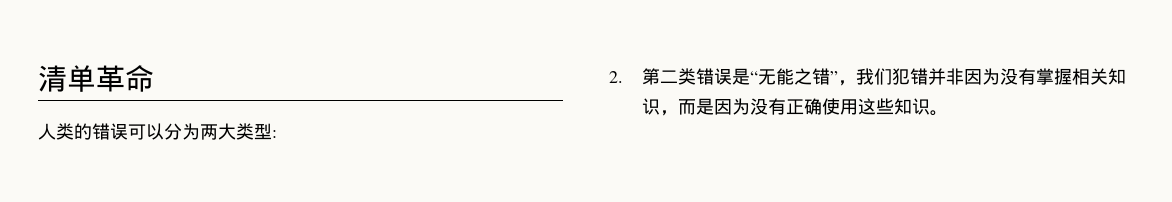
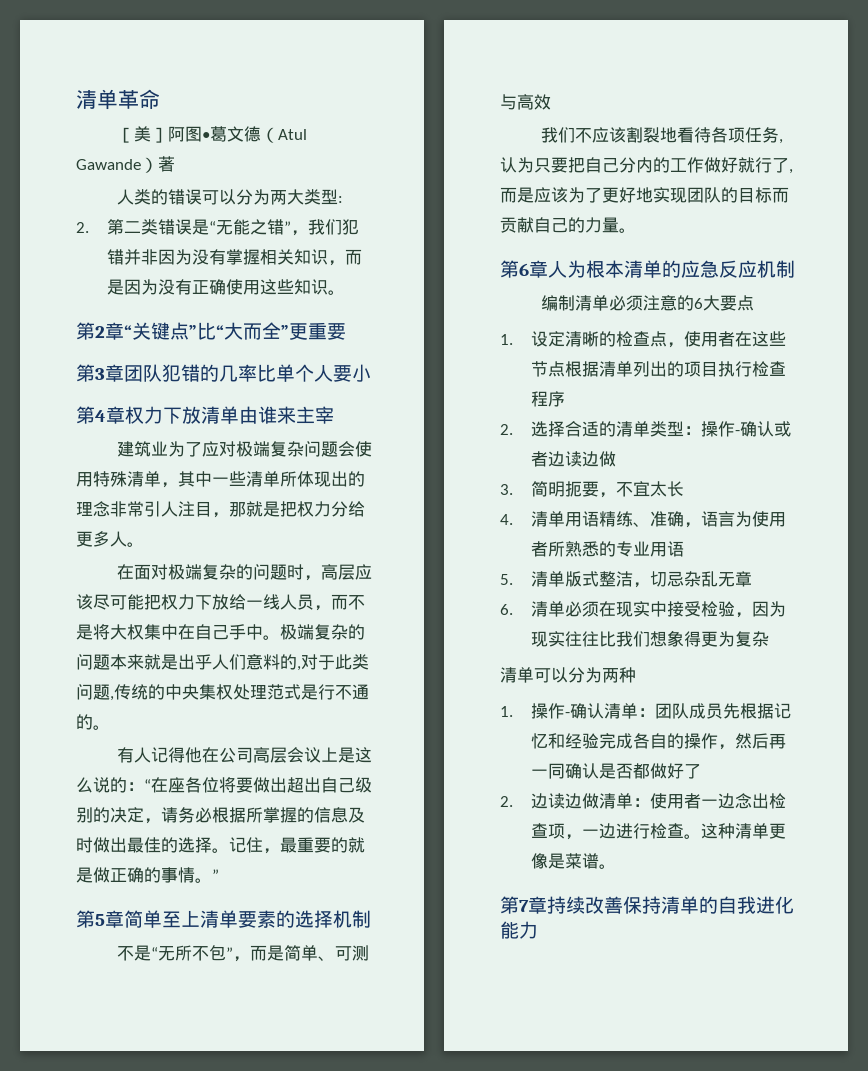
+ ［美］阿图•葛文德（Atul Gawande）著
+ 第2章“关键点”比“大而全”更重要
+ 第3章团队犯错的几率比单个人要小
+ 第4章权力下放清单由谁来主宰
+ 建筑业为了应对极端复杂问题会使用特殊清单，其中一些清单所体现出的理念非常引人注目，那就是把权力分给更多人。
+ 在面对极端复杂的问题时，高层应该尽可能把权力下放给一线人员，而不是将大权集中在自己手中。极端复杂的问题本来就是出乎人们意料的,对于此类问题,传统的中央集权处理范式是行不通的。
+ 有人记得他在公司高层会议上是这么说的：“在座各位将要做出超出自己级别的决定，请务必根据所掌握的信息及时做出最佳的选择。记住，最重要的就是做正确的事情。”
+ 第5章简单至上清单要素的选择机制
+ 不是“无所不包”，而是简单、可测与高效
+ 我们不应该割裂地看待各项任务,认为只要把自己分内的工作做好就行了,而是应该为了更好地实现团队的目标而贡献自己的力量。
+ 第6章人为根本清单的应急反应机制
+ 编制清单必须注意的6大要点
+ 1.设定清晰的检查点，使用者在这些节点根据清单列出的项目执行检查程序
+ 2.选择合适的清单类型：操作-确认或者边读边做
+ 3.简明扼要，不宜太长
+ 4.清单用语精练、准确，语言为使用者所熟悉的专业用语
+ 5.清单版式整洁，切忌杂乱无章
+ 6.清单必须在现实中接受检验，因为现实往往比我们想象得更为复杂
+ 清单可以分为两种
+ 1.操作-确认清单：团队成员先根据记忆和经验完成各自的操作，然后再一同确认是否都做好了
+ 2.边读边做清单：使用者一边念出检查项，一边进行检查。这种清单更像是菜谱。
+ 第7章持续改善保持清单的自我进化能力

